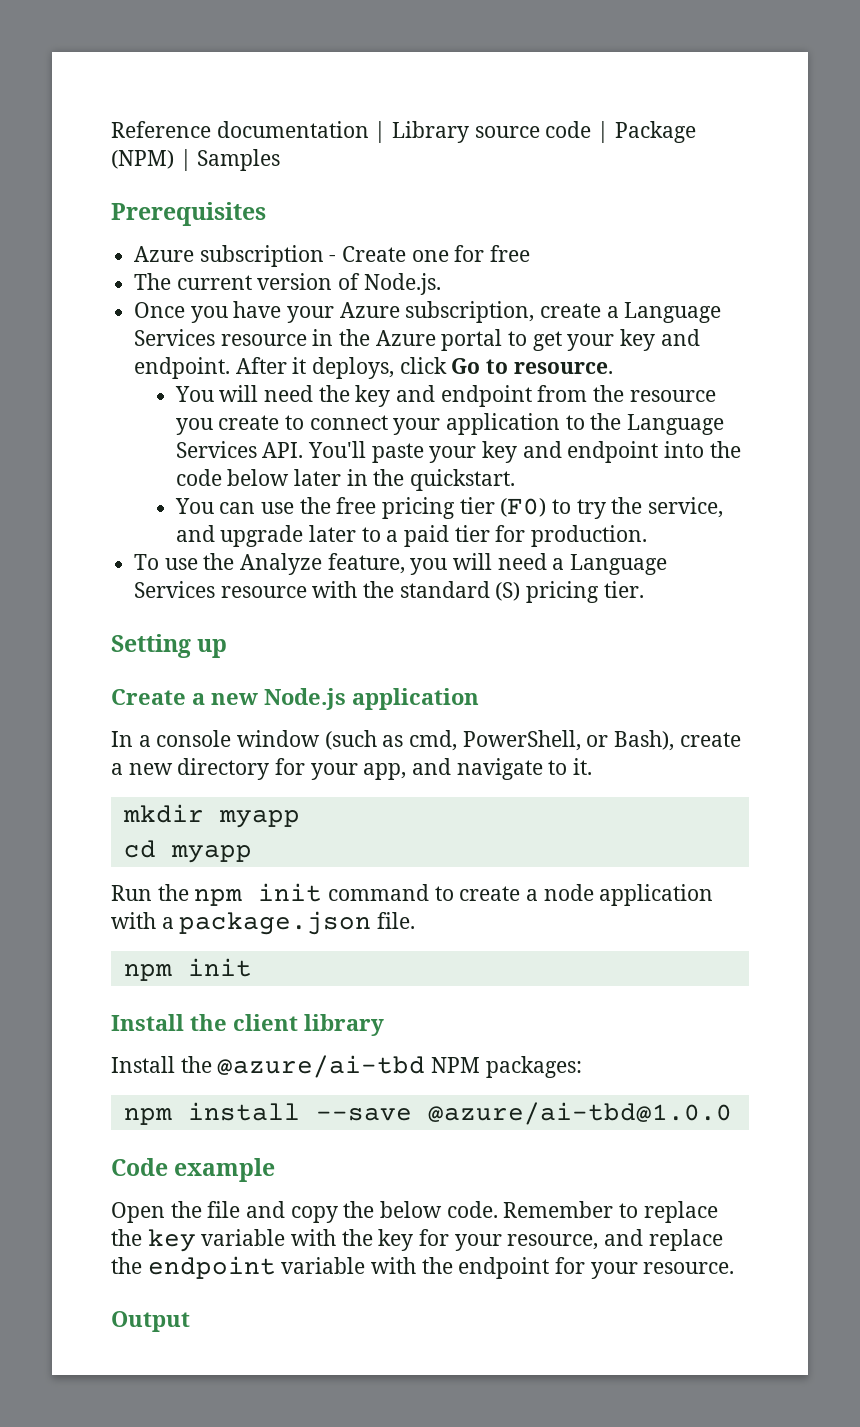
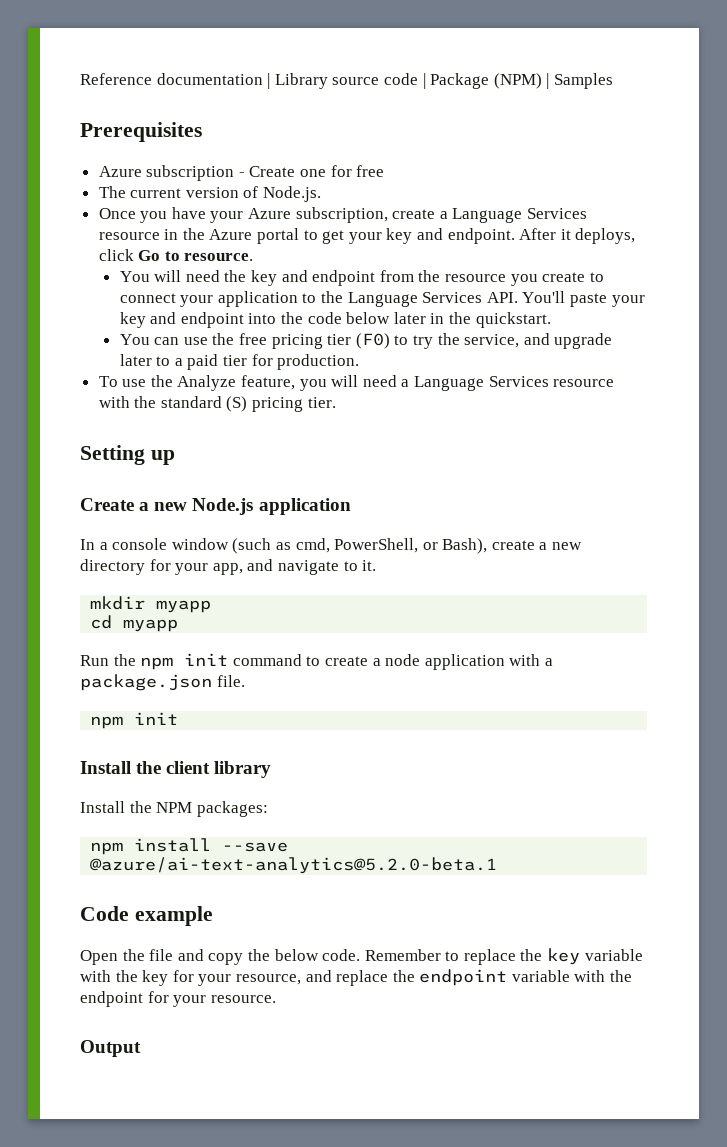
- Install the @azure/ai-tbd NPM packages:
+ Install the NPM packages:
- npm install --save @azure/ai-tbd@1.0.0
+ npm install --save @azure/ai-text-analytics@5.2.0-beta.1

